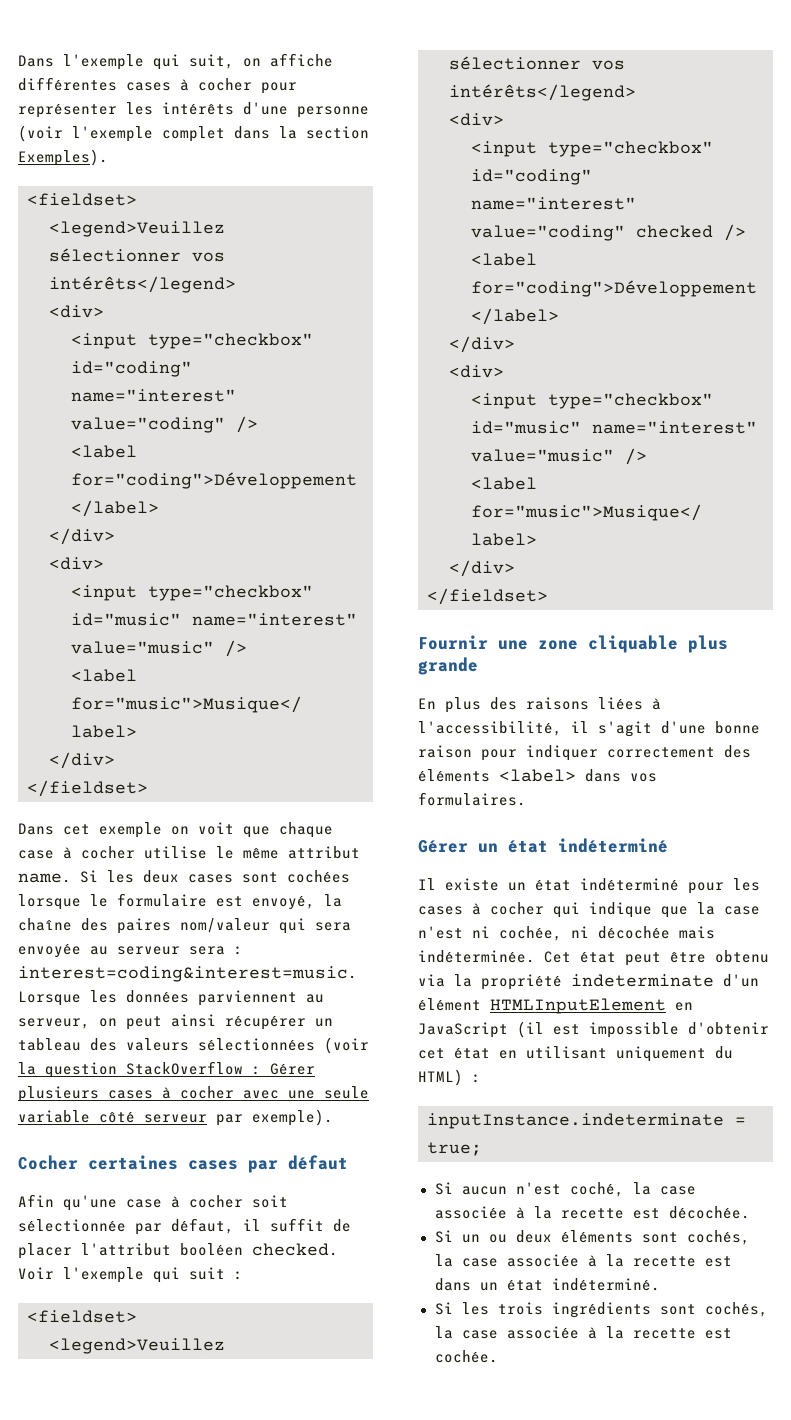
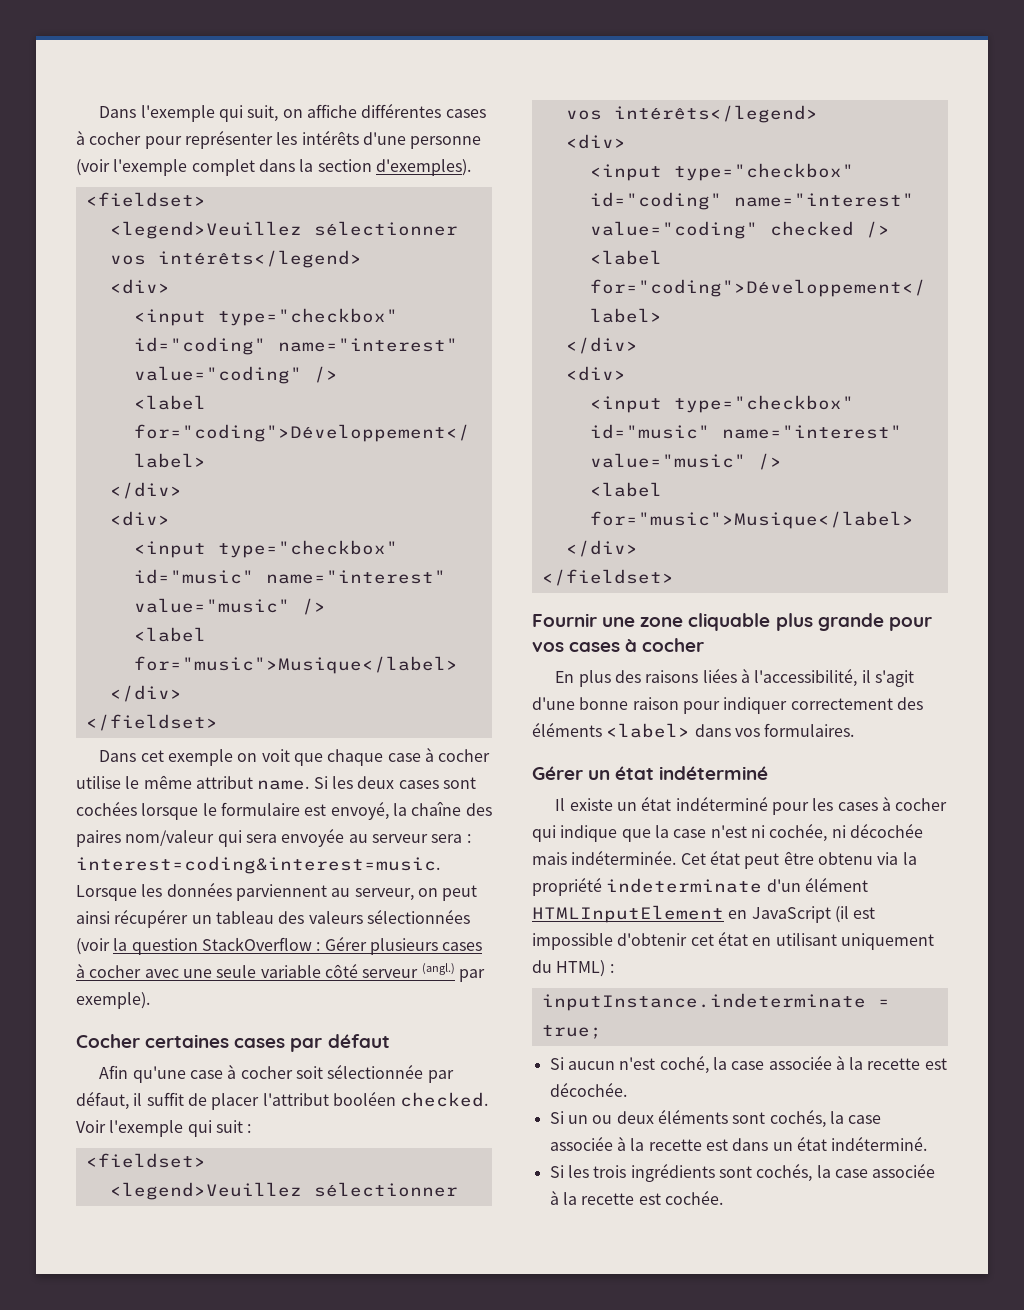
- Dans l'exemple qui suit, on affiche différentes cases à cocher pour représenter les intérêts d'une personne (voir l'exemple complet dans la section Exemples).
+ Dans l'exemple qui suit, on affiche différentes cases à cocher pour représenter les intérêts d'une personne (voir l'exemple complet dans la section d'exemples).
- Lorsque les données parviennent au serveur, on peut ainsi récupérer un tableau des valeurs sélectionnées (voir la question StackOverflow : Gérer plusieurs cases à cocher avec une seule variable côté serveur par exemple).
+ Lorsque les données parviennent au serveur, on peut ainsi récupérer un tableau des valeurs sélectionnées (voir la question StackOverflow : Gérer plusieurs cases à cocher avec une seule variable côté serveur (angl.) par exemple).
- Fournir une zone cliquable plus grande
+ Fournir une zone cliquable plus grande pour vos cases à cocher

